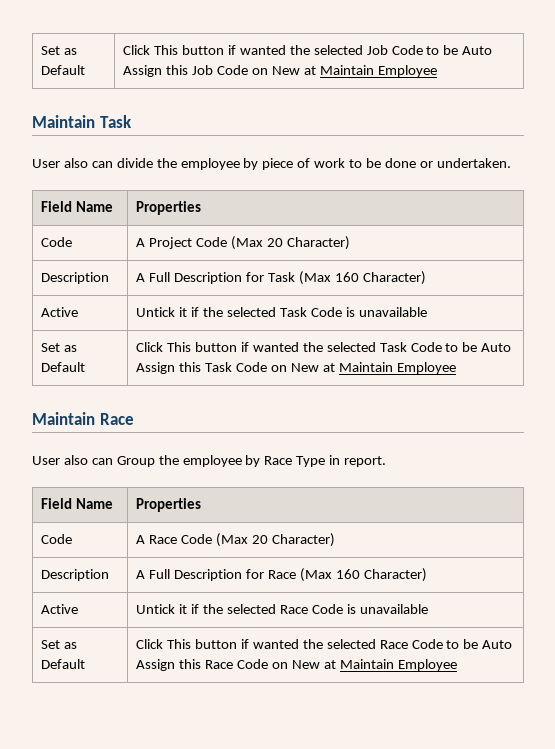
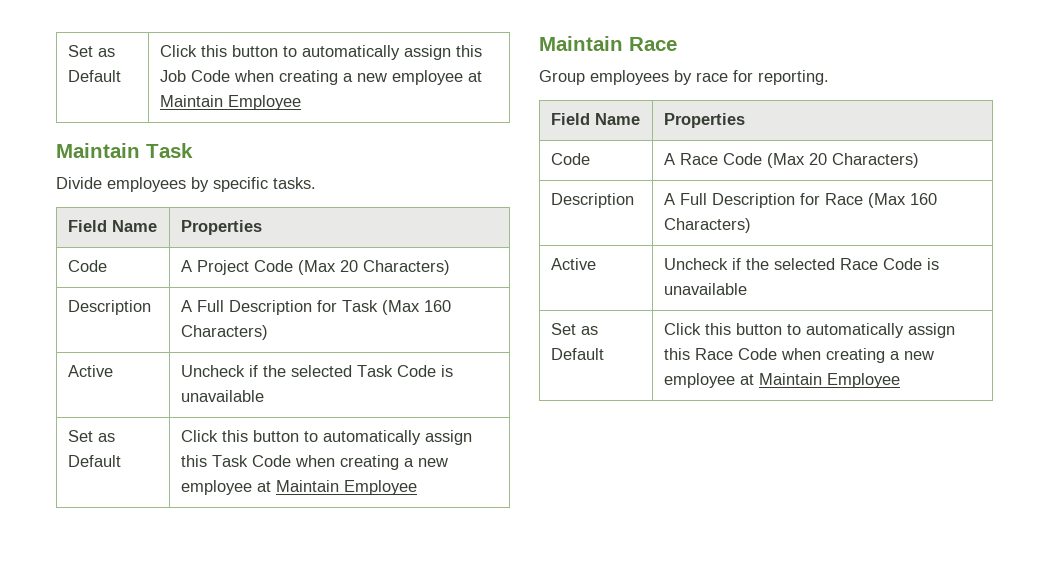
- Set as Default | Click This button if wanted the selected Job Code to be Auto Assign this Job Code on New at Maintain Employee
+ Set as Default | Click this button to automatically assign this Job Code when creating a new employee at Maintain Employee
- User also can divide the employee by piece of work to be done or undertaken.
+ Divide employees by specific tasks.
- Code | A Project Code (Max 20 Character)
+ Code | A Project Code (Max 20 Characters)
- Description | A Full Description for Task (Max 160 Character)
- Active | Untick it if the selected Task Code is unavailable
+ Description | A Full Description for Task (Max 160 Characters)
+ Active | Uncheck if the selected Task Code is unavailable
- Set as Default | Click This button if wanted the selected Task Code to be Auto Assign this Task Code on New at Maintain Employee
+ Set as Default | Click this button to automatically assign this Task Code when creating a new employee at Maintain Employee
- User also can Group the employee by Race Type in report.
+ Group employees by race for reporting.
- Code | A Race Code (Max 20 Character)
+ Code | A Race Code (Max 20 Characters)
- Description | A Full Description for Race (Max 160 Character)
- Active | Untick it if the selected Race Code is unavailable
+ Description | A Full Description for Race (Max 160 Characters)
+ Active | Uncheck if the selected Race Code is unavailable
- Set as Default | Click This button if wanted the selected Race Code to be Auto Assign this Race Code on New at Maintain Employee
+ Set as Default | Click this button to automatically assign this Race Code when creating a new employee at Maintain Employee

